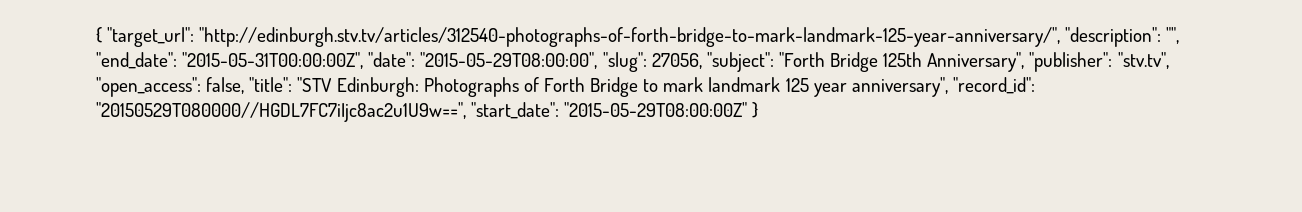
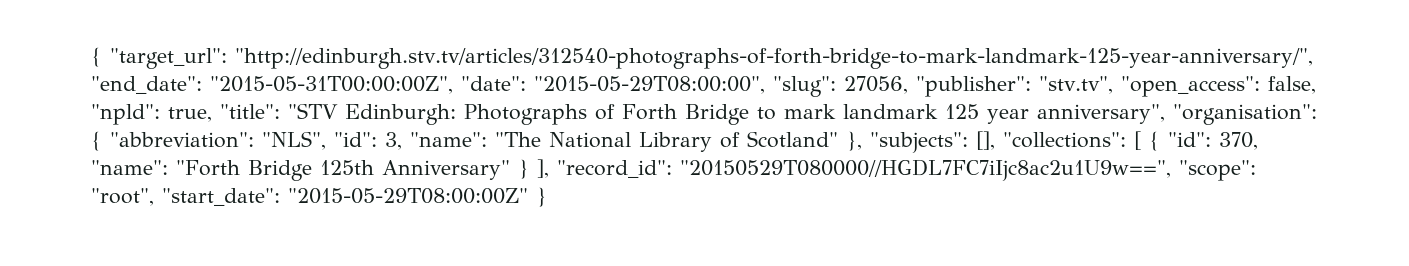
- { "target_url": "http://edinburgh.stv.tv/articles/312540-photographs-of-forth-bridge-to-mark-landmark-125-year-anniversary/", "description": "", "end_date": "2015-05-31T00:00:00Z", "date": "2015-05-29T08:00:00", "slug": 27056, "subject": "Forth Bridge 125th Anniversary", "publisher": "stv.tv", "open_access": false, "title": "STV Edinburgh: Photographs of Forth Bridge to mark landmark 125 year anniversary", "record_id": "20150529T080000//HGDL7FC7iIjc8ac2u1U9w==", "start_date": "2015-05-29T08:00:00Z" }
+ { "target_url": "http://edinburgh.stv.tv/articles/312540-photographs-of-forth-bridge-to-mark-landmark-125-year-anniversary/", "end_date": "2015-05-31T00:00:00Z", "date": "2015-05-29T08:00:00", "slug": 27056, "publisher": "stv.tv", "open_access": false, "npld": true, "title": "STV Edinburgh: Photographs of Forth Bridge to mark landmark 125 year anniversary", "organisation": { "abbreviation": "NLS", "id": 3, "name": "The National Library of Scotland" }, "subjects": [], "collections": [ { "id": 370, "name": "Forth Bridge 125th Anniversary" } ], "record_id": "20150529T080000//HGDL7FC7iIjc8ac2u1U9w==", "scope": "root", "start_date": "2015-05-29T08:00:00Z" }

